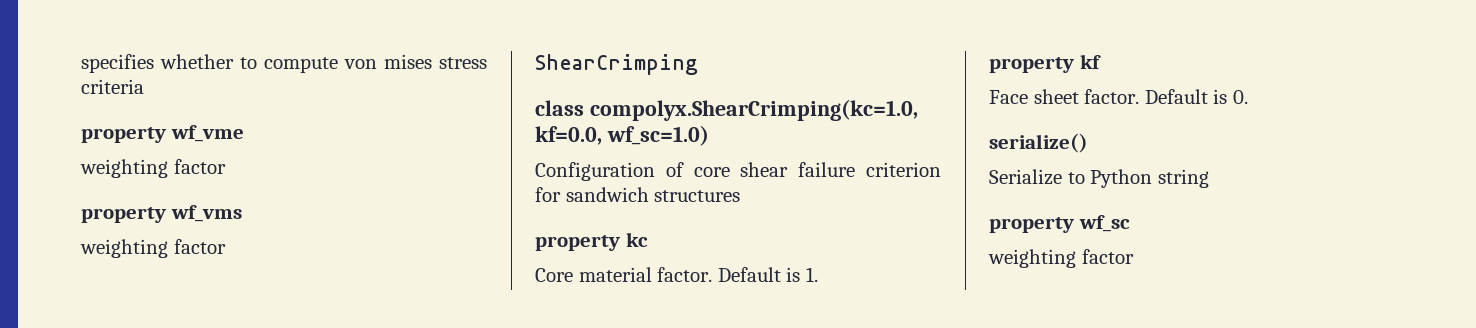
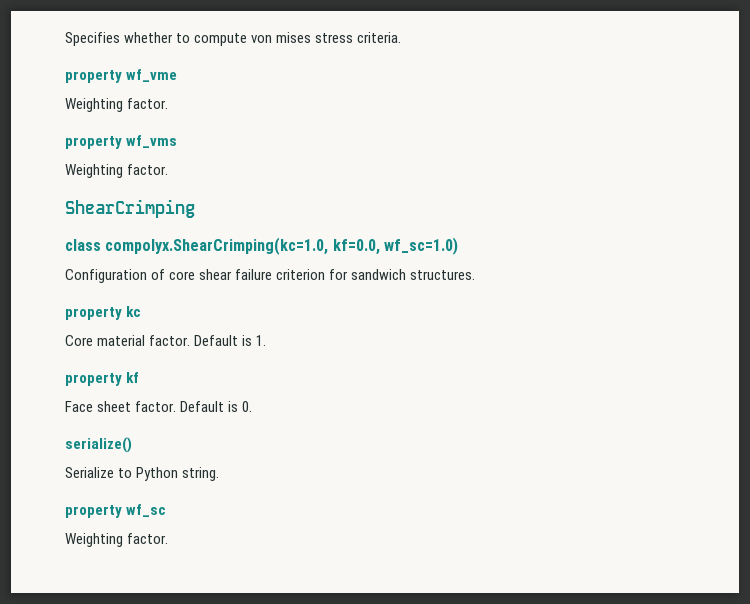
- specifies whether to compute von mises stress criteria
+ Specifies whether to compute von mises stress criteria.
  property wf_vme
- weighting factor
+ Weighting factor.
  property wf_vms
- weighting factor
+ Weighting factor.
- Configuration of core shear failure criterion for sandwich structures
+ Configuration of core shear failure criterion for sandwich structures.
- Serialize to Python string
+ Serialize to Python string.
  property wf_sc
- weighting factor
+ Weighting factor.

